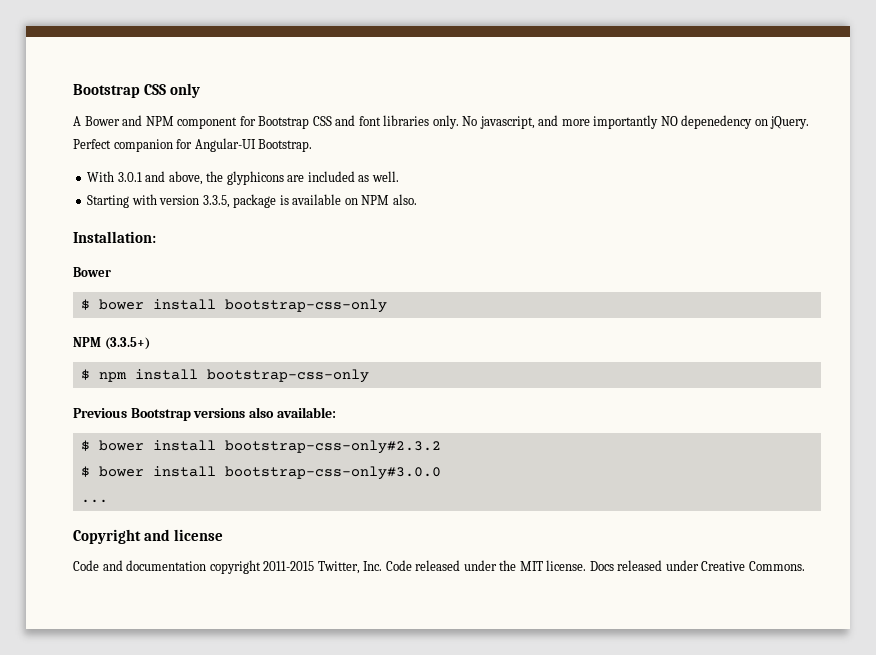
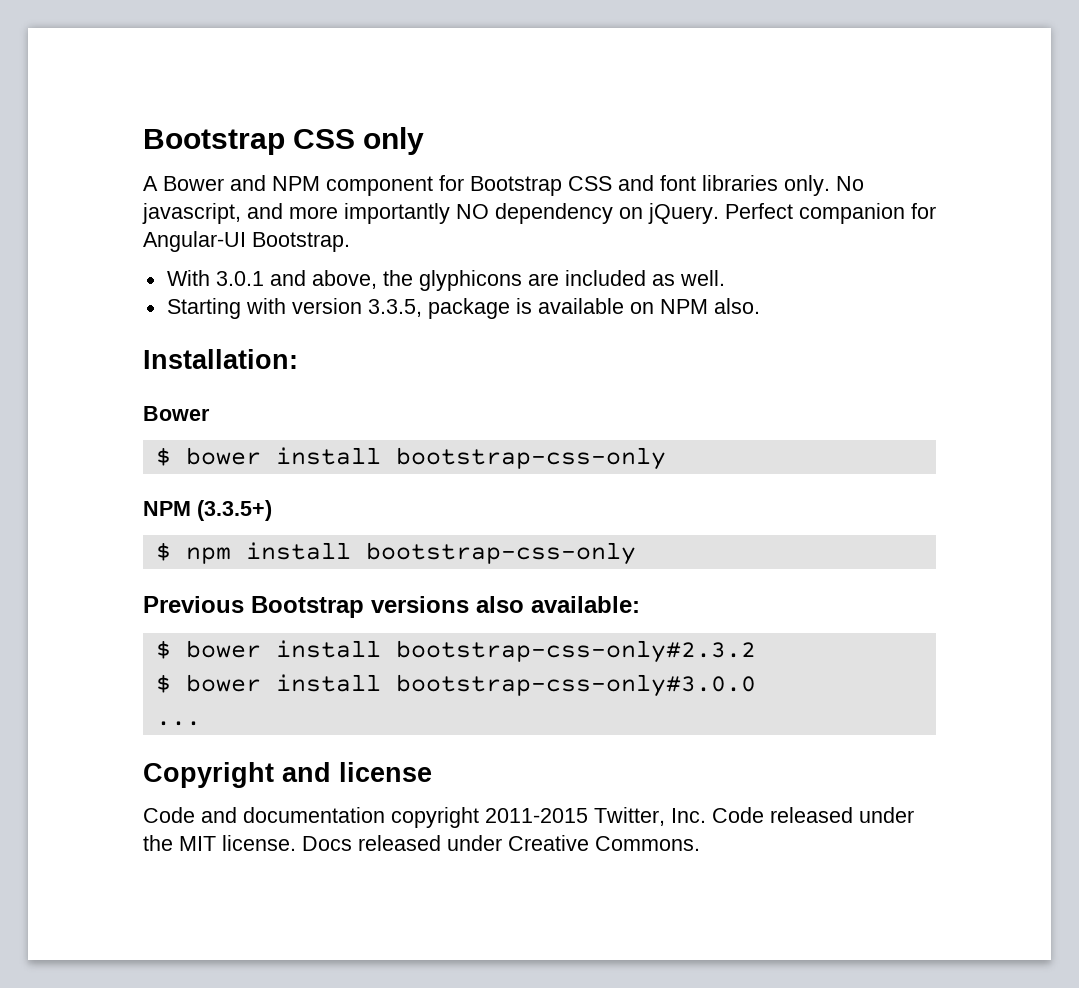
- No javascript, and more importantly NO depenedency on jQuery.
+ No javascript, and more importantly NO dependency on jQuery.

